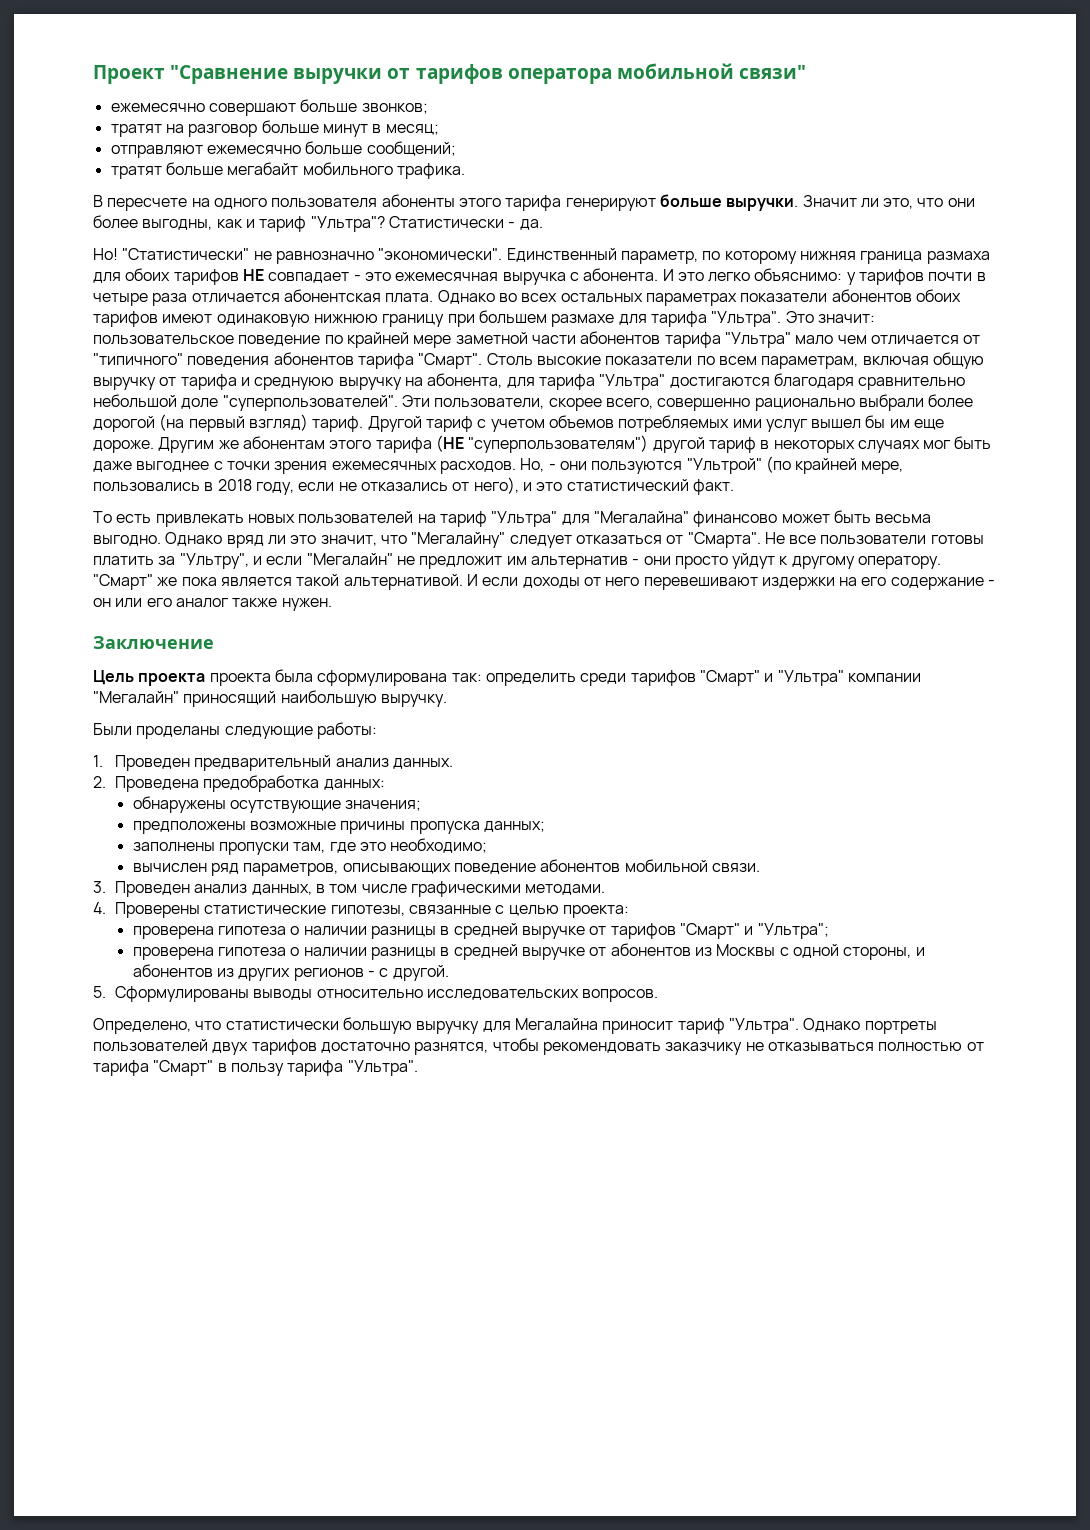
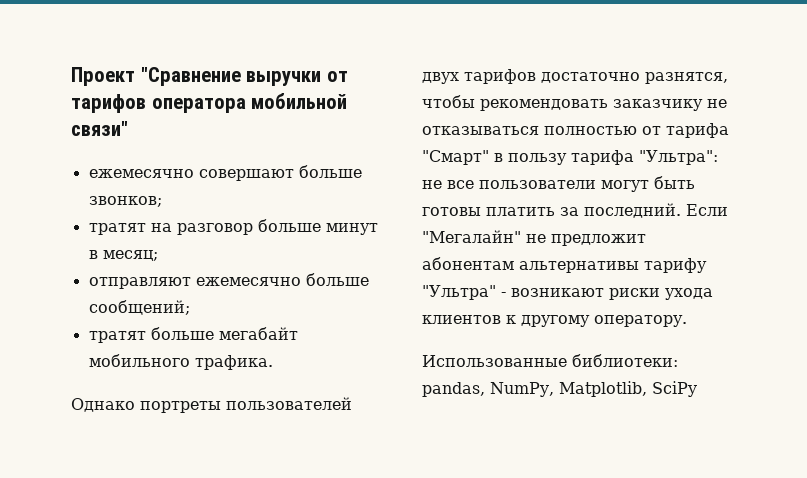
- В пересчете на одного пользователя абоненты этого тарифа генерируют больше выручки. Значит ли это, что они более выгодны, как и тариф "Ультра"? Статистически - да.
- Но! "Статистически" не равнозначно "экономически". Единственный параметр, по которому нижняя граница размаха для обоих тарифов НЕ совпадает - это ежемесячная выручка с абонента. И это легко объяснимо: у тарифов почти в четыре раза отличается абонентская плата. Однако во всех остальных параметрах показатели абонентов обоих тарифов имеют одинаковую нижнюю границу при большем размахе для тарифа "Ультра". Это значит: пользовательское поведение по крайней мере заметной части абонентов тарифа "Ультра" мало чем отличается от "типичного" поведения абонентов тарифа "Смарт". Столь высокие показатели по всем параметрам, включая общую выручку от тарифа и среднуюю выручку на абонента, для тарифа "Ультра" достигаются благодаря сравнительно небольшой доле "суперпользователей". Эти пользователи, скорее всего, совершенно рационально выбрали более дорогой (на первый взгляд) тариф. Другой тариф с учетом объемов потребляемых ими услуг вышел бы им еще дороже. Другим же абонентам этого тарифа (НЕ "суперпользователям") другой тариф в некоторых случаях мог быть даже выгоднее с точки зрения ежемесячных расходов. Но, - они пользуются "Ультрой" (по крайней мере, пользовались в 2018 году, если не отказались от него), и это статистический факт.
- То есть привлекать новых пользователей на тариф "Ультра" для "Мегалайна" финансово может быть весьма выгодно. Однако вряд ли это значит, что "Мегалайну" следует отказаться от "Смарта". Не все пользователи готовы платить за "Ультру", и если "Мегалайн" не предложит им альтернатив - они просто уйдут к другому оператору. "Смарт" же пока является такой альтернативой. И если доходы от него перевешивают издержки на его содержание - он или его аналог также нужен.
- Заключение
- Цель проекта проекта была сформулирована так: определить среди тарифов "Смарт" и "Ультра" компании "Мегалайн" приносящий наибольшую выручку.
- Были проделаны следующие работы:
- 1. Проведен предварительный анализ данных.
- 2. Проведена предобработка данных:
- обнаружены осутствующие значения;
- предположены возможные причины пропуска данных;
- заполнены пропуски там, где это необходимо;
- вычислен ряд параметров, описывающих поведение абонентов мобильной связи.
- 3. Проведен анализ данных, в том числе графическими методами.
- 4. Проверены статистические гипотезы, связанные с целью проекта:
- проверена гипотеза о наличии разницы в средней выручке от тарифов "Смарт" и "Ультра";
- проверена гипотеза о наличии разницы в средней выручке от абонентов из Москвы с одной стороны, и абонентов из других регионов - с другой.
- 5. Сформулированы выводы относительно исследовательских вопросов.
- Определено, что статистически большую выручку для Мегалайна приносит тариф "Ультра". Однако портреты пользователей двух тарифов достаточно разнятся, чтобы рекомендовать заказчику не отказываться полностью от тарифа "Смарт" в пользу тарифа "Ультра".
+ Однако портреты пользователей двух тарифов достаточно разнятся, чтобы рекомендовать заказчику не отказываться полностью от тарифа "Смарт" в пользу тарифа "Ультра": не все пользователи могут быть готовы платить за последний. Если "Мегалайн" не предложит абонентам альтернативы тарифу "Ультра" - возникают риски ухода клиентов к другому оператору.
+ Использованные библиотеки: pandas, NumPy, Matplotlib, SciPy

